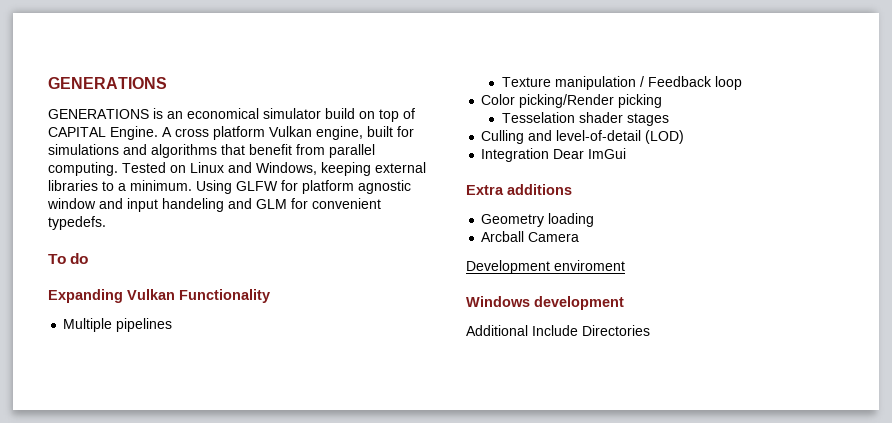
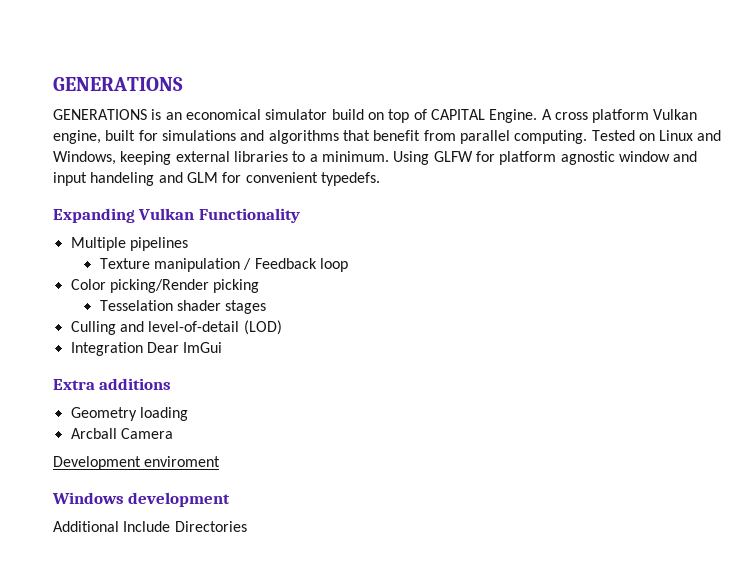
- To do

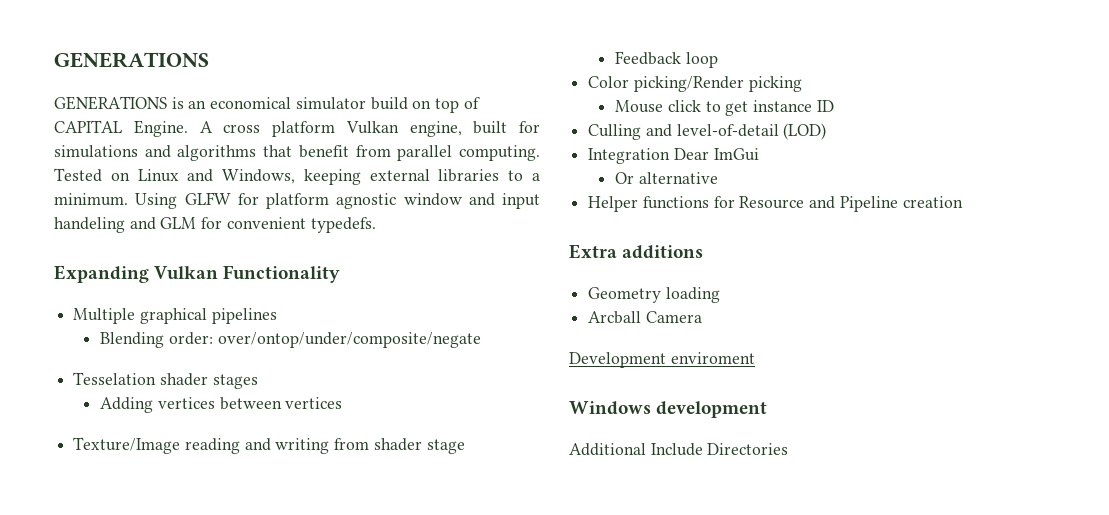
- Multiple pipelines
+ Multiple graphical pipelines
- Texture manipulation / Feedback loop
+ Blending order: over/ontop/under/composite/negate
+ Tesselation shader stages
+ Adding vertices between vertices
+ Texture/Image reading and writing from shader stage
+ Feedback loop
- Tesselation shader stages
+ Mouse click to get instance ID
+ Or alternative
+ Helper functions for Resource and Pipeline creation

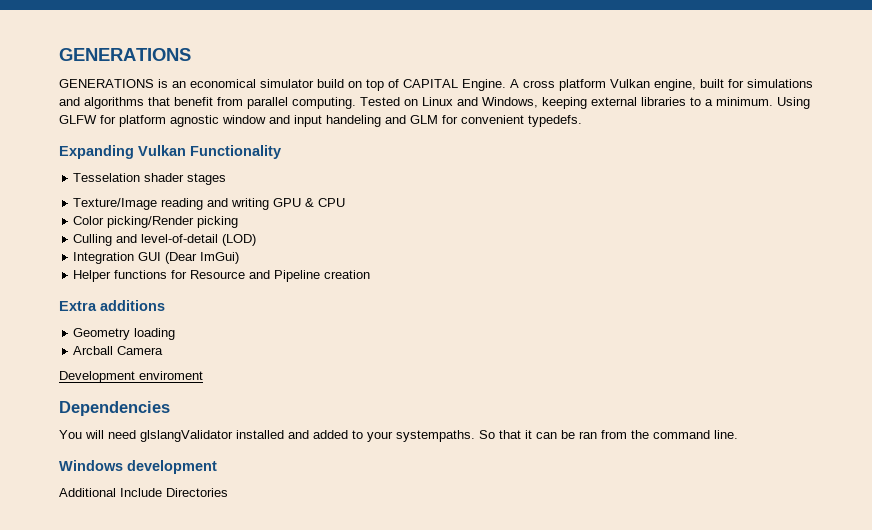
- Multiple graphical pipelines
- Blending order: over/ontop/under/composite/negate
- Adding vertices between vertices
- Texture/Image reading and writing from shader stage
- Feedback loop
+ Texture/Image reading and writing GPU & CPU
  Color picking/Render picking
- Mouse click to get instance ID
- Integration Dear ImGui
- Or alternative
+ Integration GUI (Dear ImGui)
+ Dependencies
+ You will need glslangValidator installed and added to your systempaths. So that it can be ran from the command line.

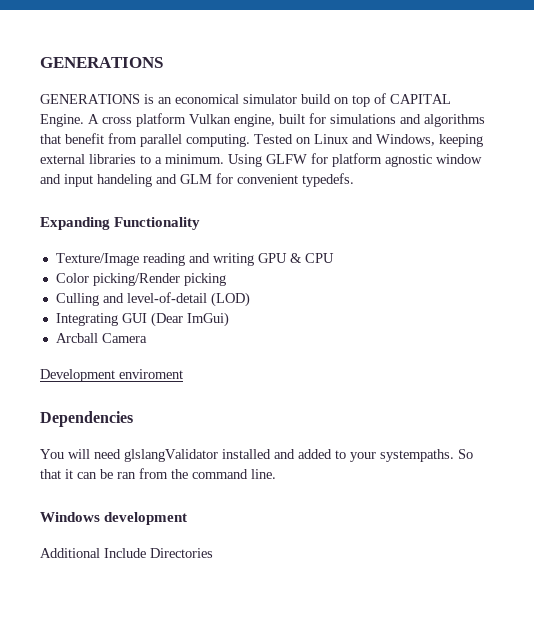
- Expanding Vulkan Functionality
+ Expanding Functionality
- Tesselation shader stages
- Integration GUI (Dear ImGui)
+ Integrating GUI (Dear ImGui)
- Helper functions for Resource and Pipeline creation
- Extra additions
- Geometry loading

